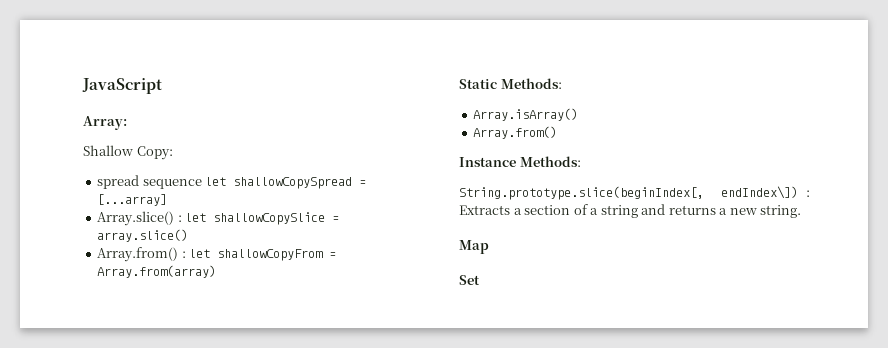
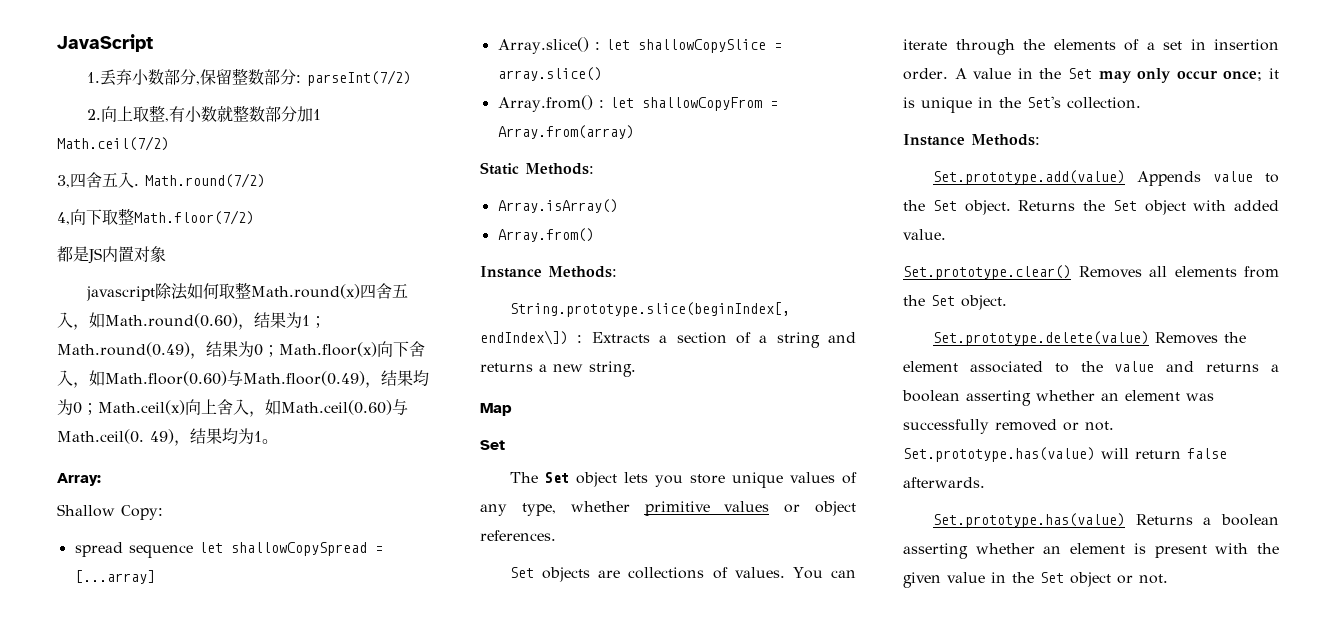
+ 1.丢弃小数部分,保留整数部分: parseInt(7/2)
+ 2.向上取整,有小数就整数部分加1 Math.ceil(7/2)
+ 3,四舍五入. Math.round(7/2)
+ 4,向下取整Math.floor(7/2)
+ 都是JS内置对象
+ javascript除法如何取整Math.round(x)四舍五入，如Math.round(0.60)，结果为1；Math.round(0.49)，结果为0；Math.floor(x)向下舍入，如Math.floor(0.60)与Math.floor(0.49)，结果均为0；Math.ceil(x)向上舍入，如Math.ceil(0.60)与Math.ceil(0. 49)，结果均为1。
+ The Set object lets you store unique values of any type, whether primitive values or object references.
+ Set objects are collections of values. You can iterate through the elements of a set in insertion order. A value in the Set may only occur once; it is unique in the Set's collection.
+ Instance Methods:
+ Set.prototype.add(value) Appends value to the Set object. Returns the Set object with added value.
+ Set.prototype.clear() Removes all elements from the Set object.
+ Set.prototype.delete(value) Removes the element associated to the value and returns a boolean asserting whether an element was successfully removed or not. Set.prototype.has(value) will return false afterwards.
+ Set.prototype.has(value) Returns a boolean asserting whether an element is present with the given value in the Set object or not.

